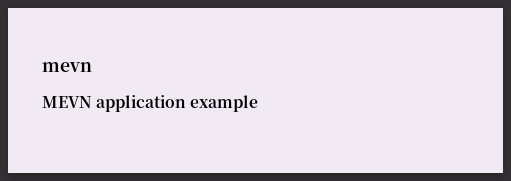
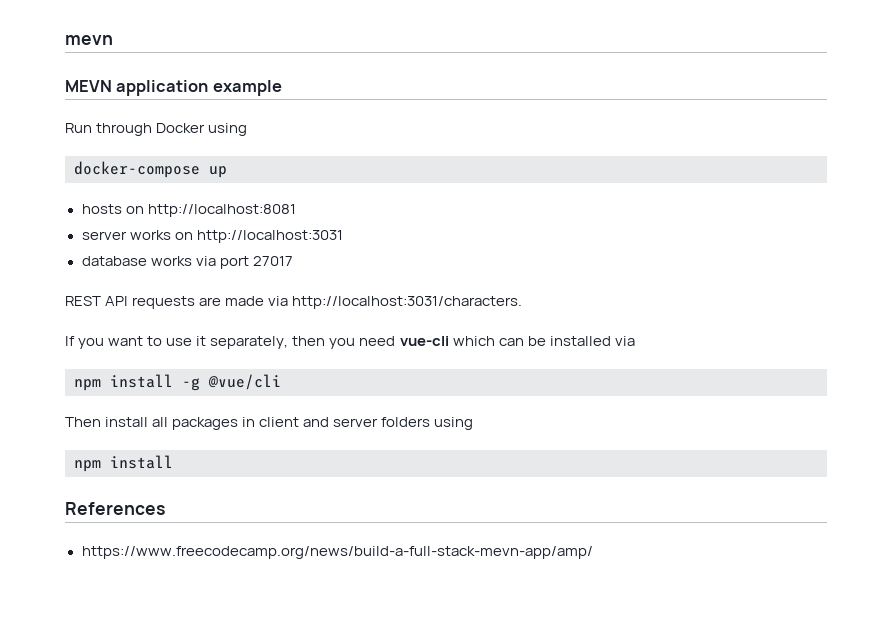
+ Run through Docker using
+ docker-compose up
+ hosts on http://localhost:8081
+ server works on http://localhost:3031
+ database works via port 27017
+ REST API requests are made via http://localhost:3031/characters.
+ If you want to use it separately, then you need vue-cli which can be installed via
+ npm install -g @vue/cli
+ Then install all packages in client and server folders using
+ npm install
+ References
+ https://www.freecodecamp.org/news/build-a-full-stack-mevn-app/amp/

